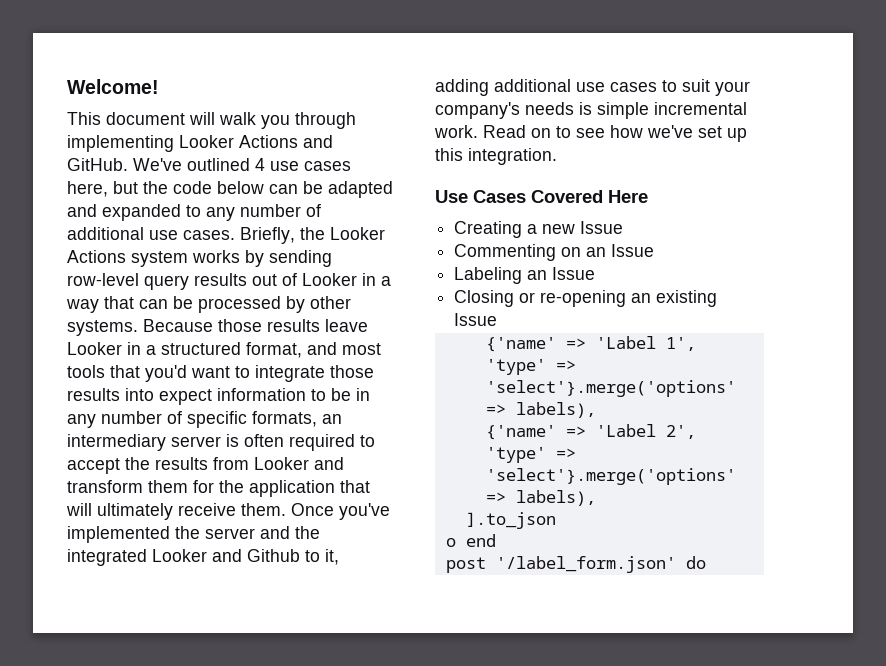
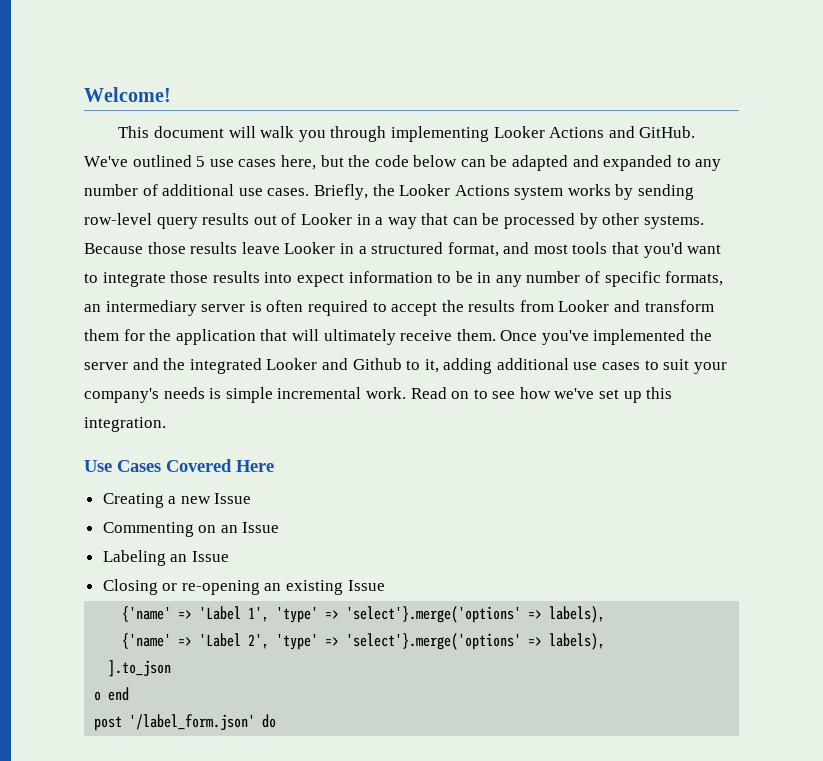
- We've outlined 4 use cases here, but the code below can be adapted and expanded to any number of additional use cases.
+ We've outlined 5 use cases here, but the code below can be adapted and expanded to any number of additional use cases.

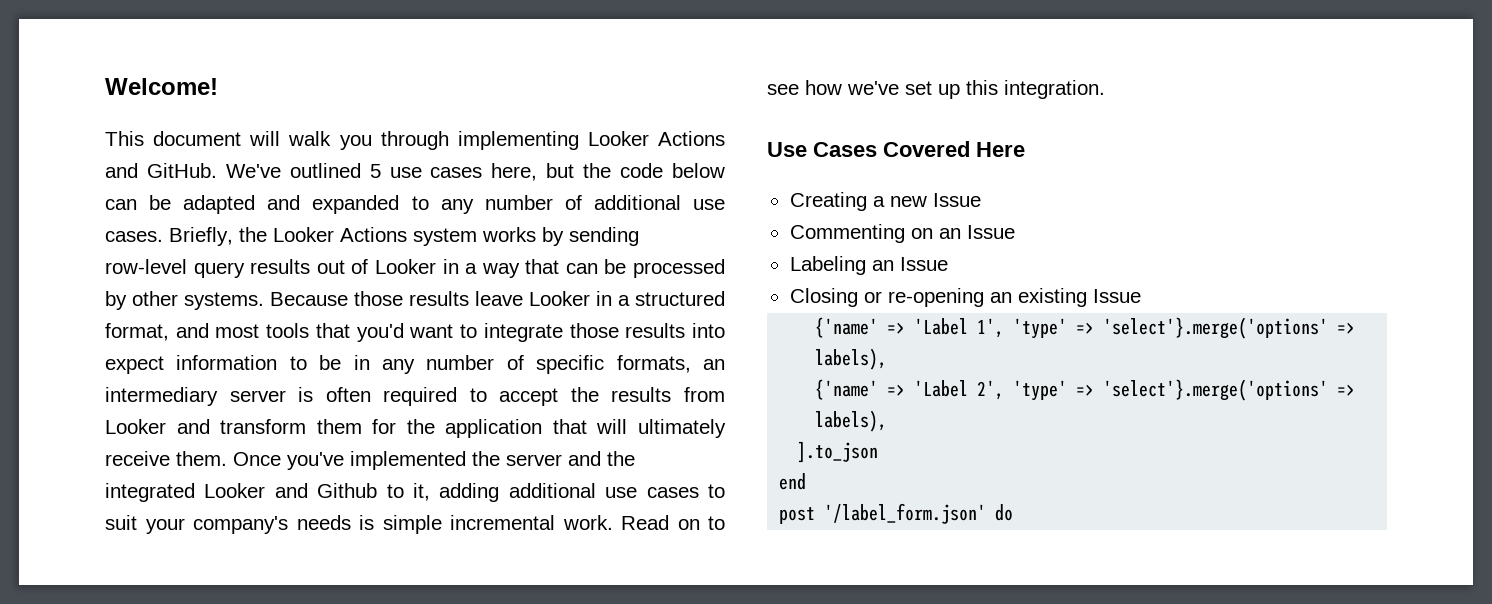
- o end
+ end

